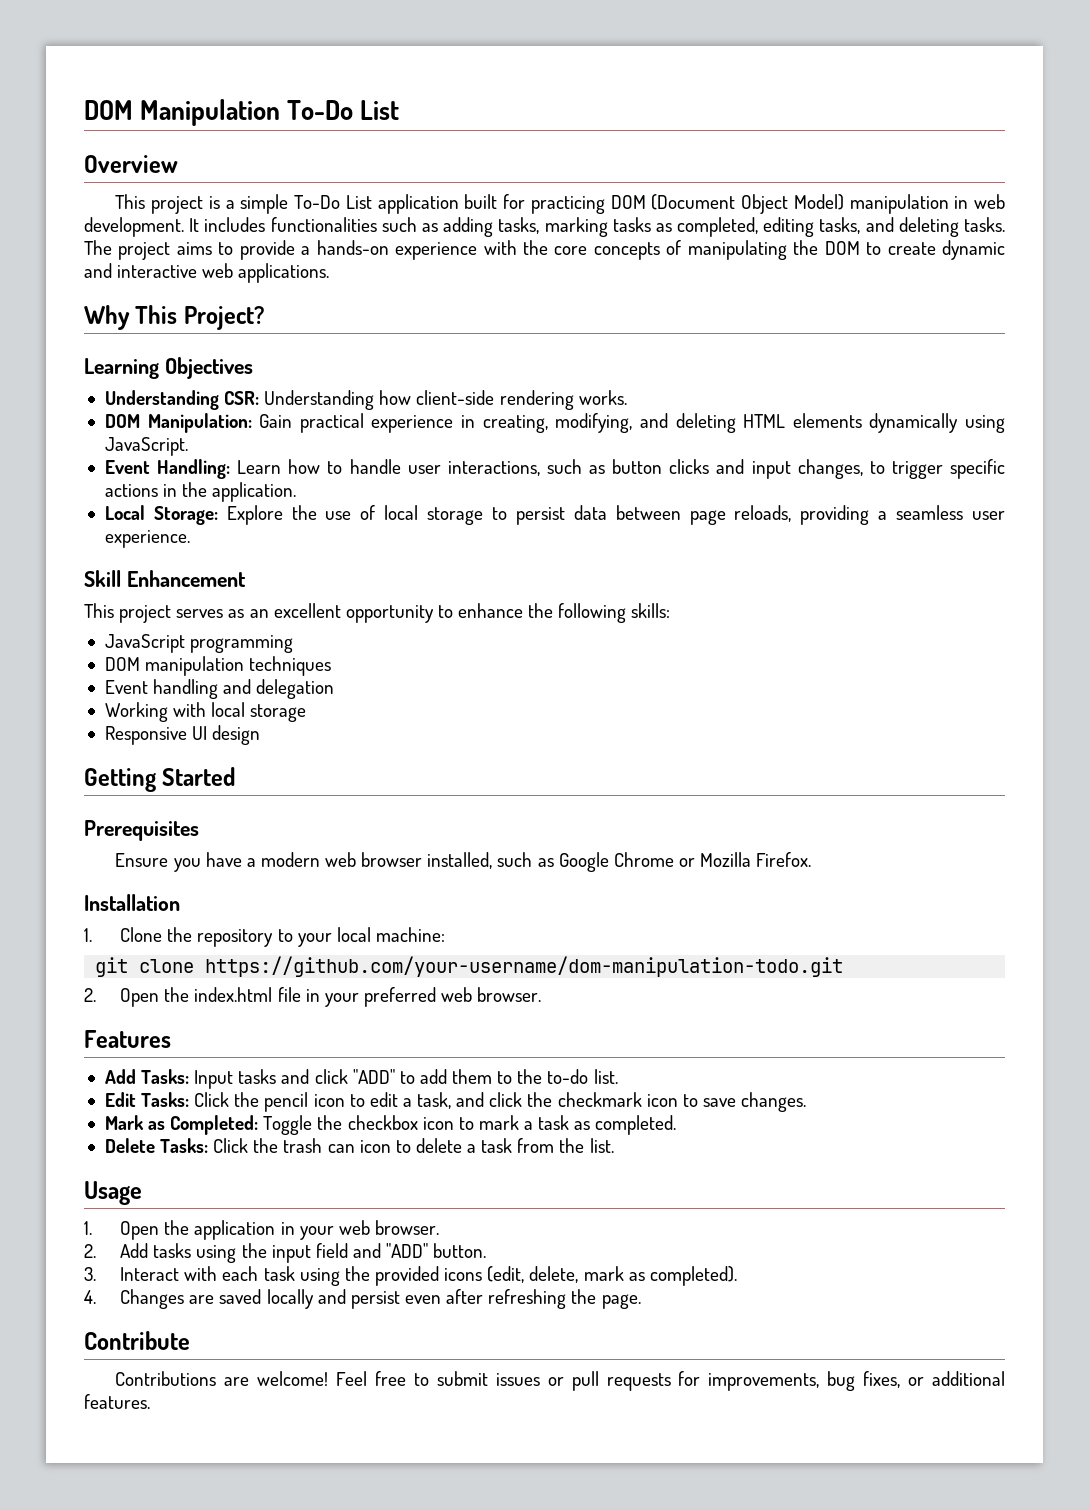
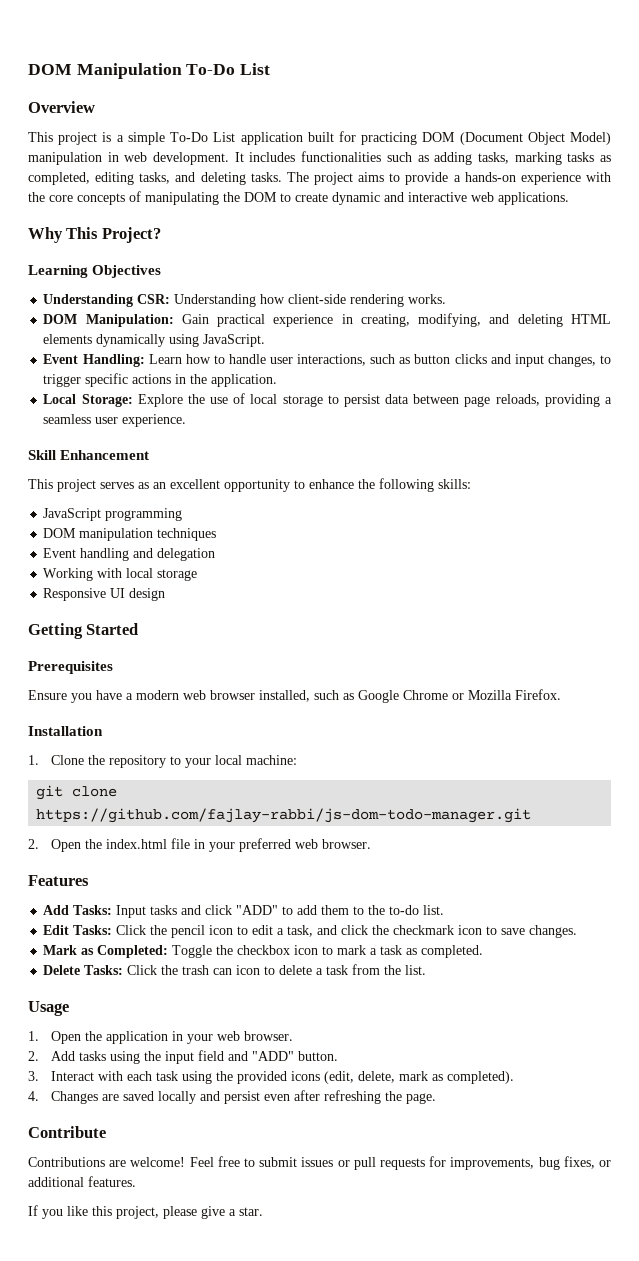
- git clone https://github.com/your-username/dom-manipulation-todo.git
+ git clone https://github.com/fajlay-rabbi/js-dom-todo-manager.git
+ If you like this project, please give a star.

